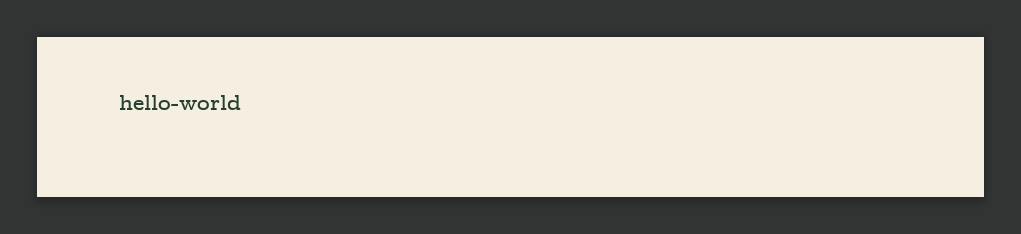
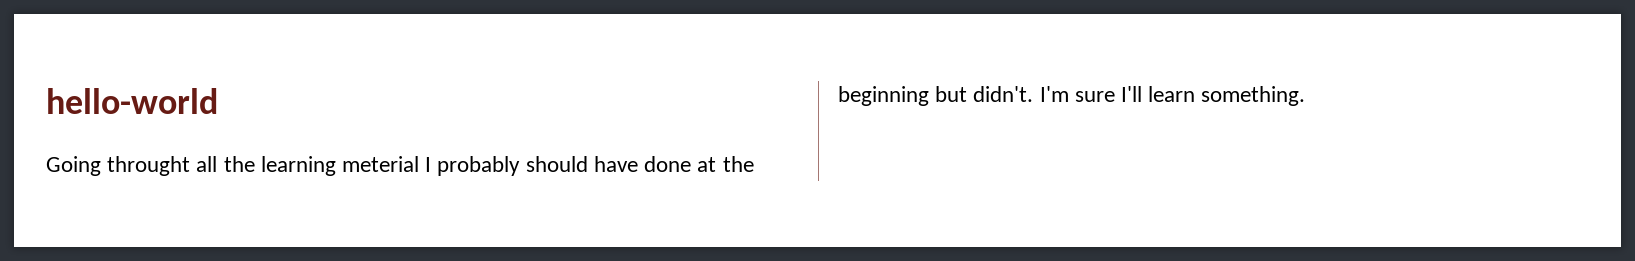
+ Going throught all the learning meterial I probably should have done at the beginning but didn't. I'm sure I'll learn something.

